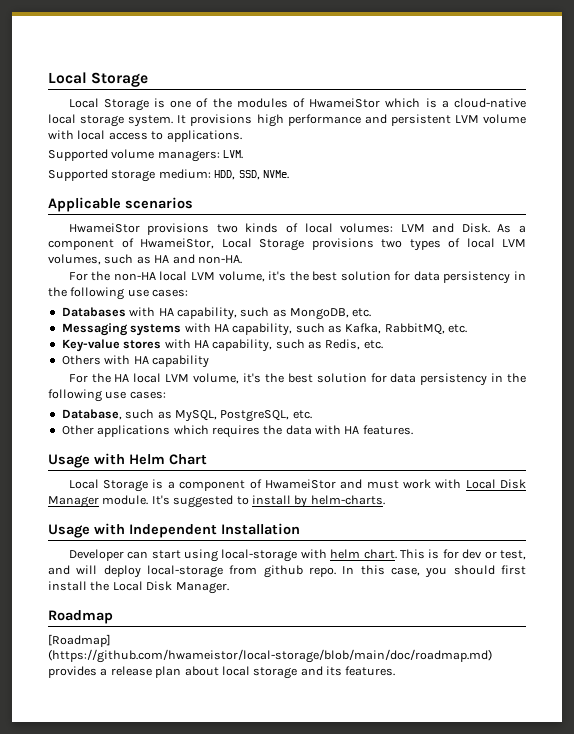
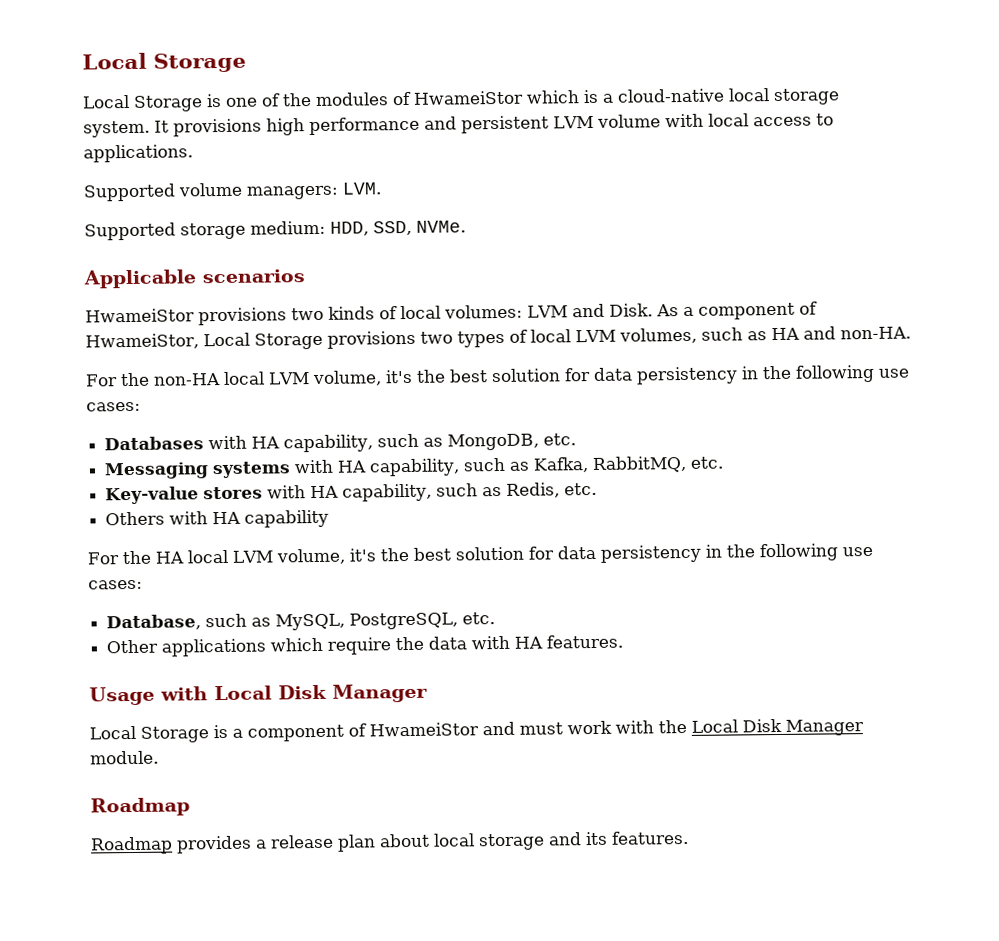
- Other applications which requires the data with HA features.
+ Other applications which require the data with HA features.
- Usage with Helm Chart
+ Usage with Local Disk Manager
- Local Storage is a component of HwameiStor and must work with Local Disk Manager module. It's suggested to install by helm-charts.
- Usage with Independent Installation
- Developer can start using local-storage with helm chart. This is for dev or test, and will deploy local-storage from github repo. In this case, you should first install the Local Disk Manager.
+ Local Storage is a component of HwameiStor and must work with the Local Disk Manager module.
- [Roadmap] (https://github.com/hwameistor/local-storage/blob/main/doc/roadmap.md) provides a release plan about local storage and its features.
+ Roadmap provides a release plan about local storage and its features.

